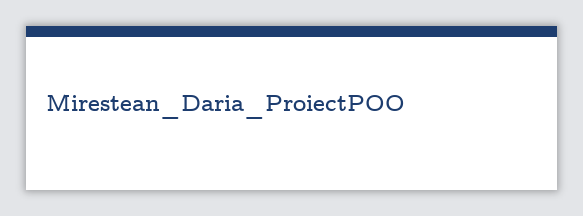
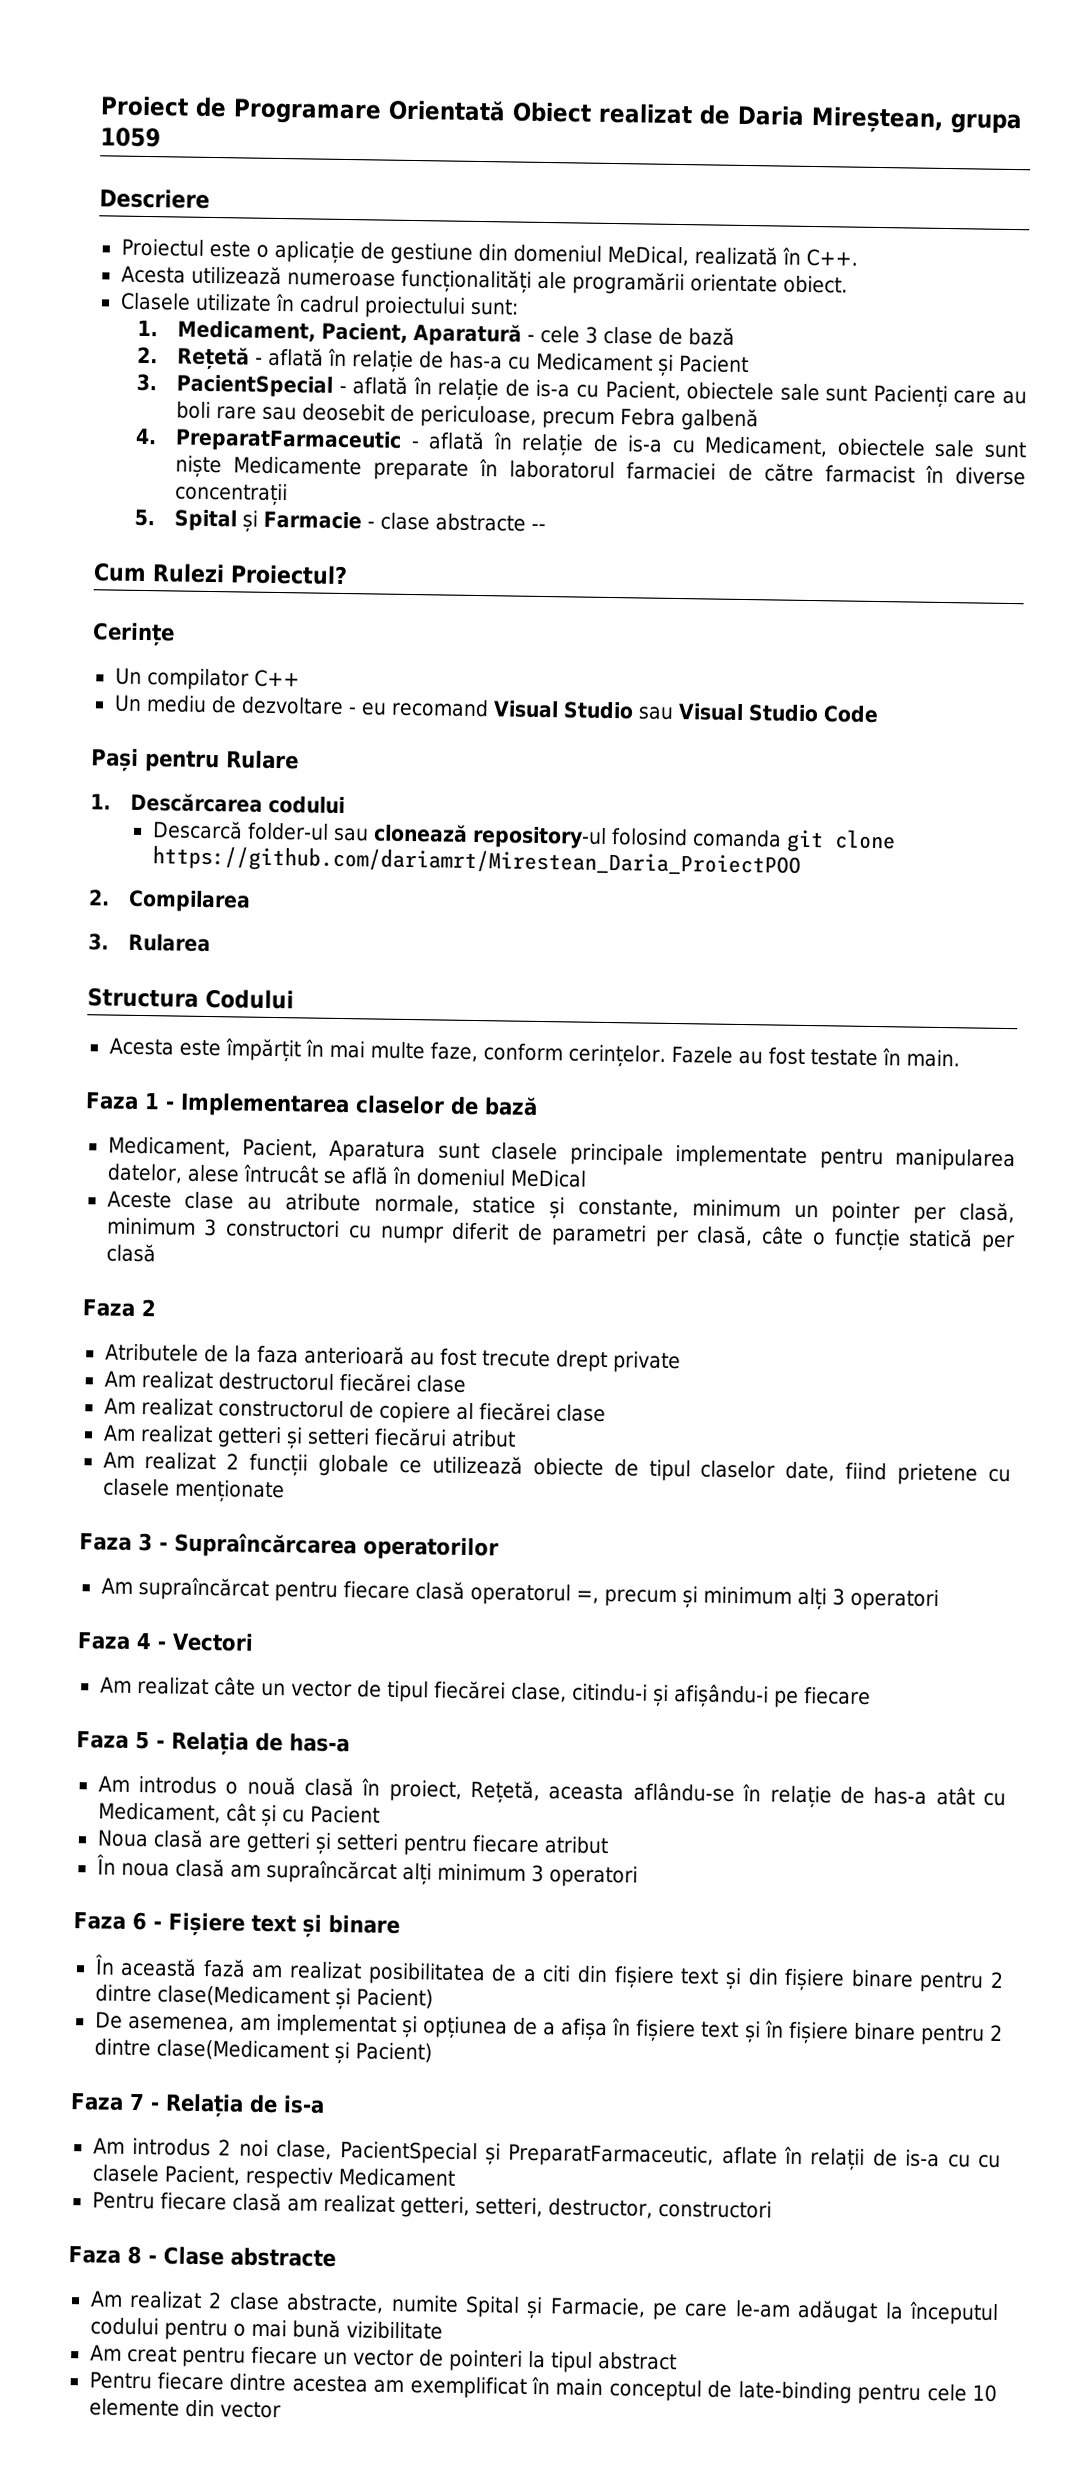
- Mirestean_Daria_ProiectPOO
+ Proiect de Programare Orientată Obiect realizat de Daria Mireștean, grupa 1059
+ Descriere
+ Proiectul este o aplicație de gestiune din domeniul MeDical, realizată în C++.
+ Acesta utilizează numeroase funcționalități ale programării orientate obiect.
+ Clasele utilizate în cadrul proiectului sunt:
+ 1. Medicament, Pacient, Aparatură - cele 3 clase de bază
+ 2. Rețetă - aflată în relație de has-a cu Medicament și Pacient
+ 3. PacientSpecial - aflată în relație de is-a cu Pacient, obiectele sale sunt Pacienți care au boli rare sau deosebit de periculoase, precum Febra galbenă
+ 4. PreparatFarmaceutic - aflată în relație de is-a cu Medicament, obiectele sale sunt niște Medicamente preparate în laboratorul farmaciei de către farmacist în diverse concentrații
+ 5. Spital și Farmacie - clase abstracte --
+ Cum Rulezi Proiectul?
+ Cerințe
+ Un compilator C++
+ Un mediu de dezvoltare - eu recomand Visual Studio sau Visual Studio Code
+ Pași pentru Rulare
+ 1. Descărcarea codului
+ Descarcă folder-ul sau clonează repository-ul folosind comanda git clone https://github.com/dariamrt/Mirestean_Daria_ProiectPOO
+ 2. Compilarea
+ 3. Rularea
+ Structura Codului
+ Acesta este împărțit în mai multe faze, conform cerințelor. Fazele au fost testate în main.
+ Faza 1 - Implementarea claselor de bază
+ Medicament, Pacient, Aparatura sunt clasele principale implementate pentru manipularea datelor, alese întrucât se află în domeniul MeDical
+ Aceste clase au atribute normale, statice și constante, minimum un pointer per clasă, minimum 3 constructori cu numpr diferit de parametri per clasă, câte o funcție statică per clasă
+ Faza 2
+ Atributele de la faza anterioară au fost trecute drept private
+ Am realizat destructorul fiecărei clase
+ Am realizat constructorul de copiere al fiecărei clase
+ Am realizat getteri și setteri fiecărui atribut
+ Am realizat 2 funcții globale ce utilizează obiecte de tipul claselor date, fiind prietene cu clasele menționate
+ Faza 3 - Supraîncărcarea operatorilor
+ Am supraîncărcat pentru fiecare clasă operatorul =, precum și minimum alți 3 operatori
+ Faza 4 - Vectori
+ Am realizat câte un vector de tipul fiecărei clase, citindu-i și afișându-i pe fiecare
+ Faza 5 - Relația de has-a
+ Am introdus o nouă clasă în proiect, Rețetă, aceasta aflându-se în relație de has-a atât cu Medicament, cât și cu Pacient
+ Noua clasă are getteri și setteri pentru fiecare atribut
+ În noua clasă am supraîncărcat alți minimum 3 operatori
+ Faza 6 - Fișiere text și binare
+ În această fază am realizat posibilitatea de a citi din fișiere text și din fișiere binare pentru 2 dintre clase(Medicament și Pacient)
+ De asemenea, am implementat și opțiunea de a afișa în fișiere text și în fișiere binare pentru 2 dintre clase(Medicament și Pacient)
+ Faza 7 - Relația de is-a
+ Am introdus 2 noi clase, PacientSpecial și PreparatFarmaceutic, aflate în relații de is-a cu cu clasele Pacient, respectiv Medicament
+ Pentru fiecare clasă am realizat getteri, setteri, destructor, constructori
+ Faza 8 - Clase abstracte
+ Am realizat 2 clase abstracte, numite Spital și Farmacie, pe care le-am adăugat la începutul codului pentru o mai bună vizibilitate
+ Am creat pentru fiecare un vector de pointeri la tipul abstract
+ Pentru fiecare dintre acestea am exemplificat în main conceptul de late-binding pentru cele 10 elemente din vector

